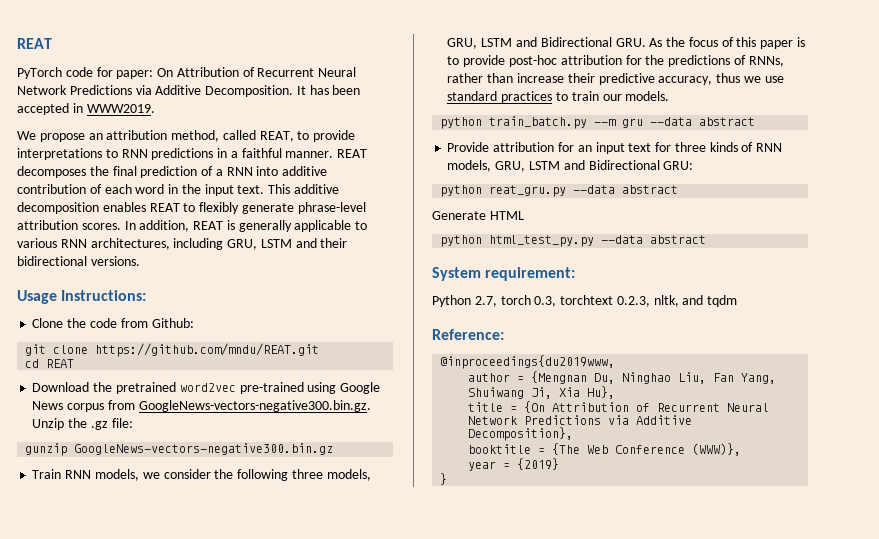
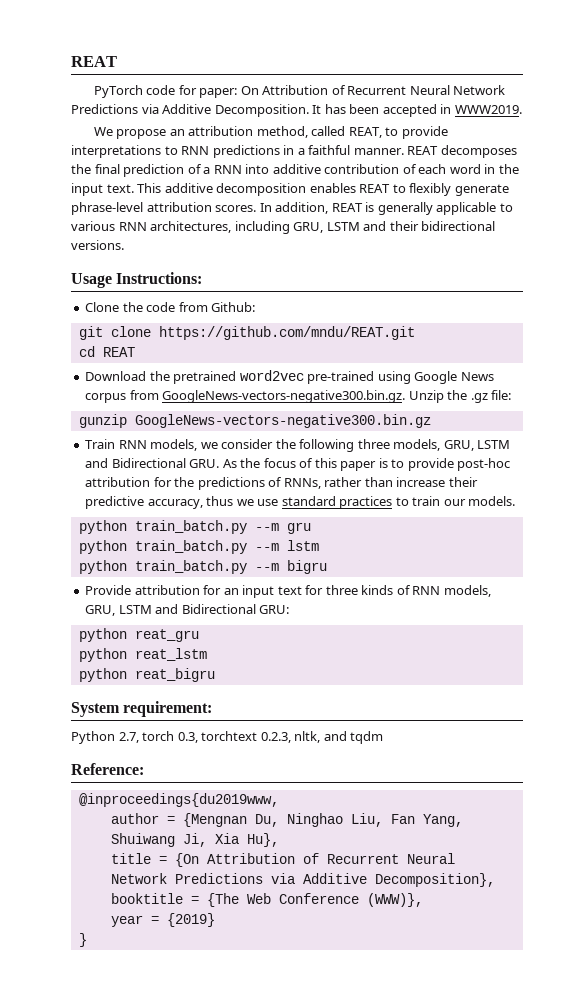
- python train_batch.py --m gru --data abstract
+ python train_batch.py --m gru
+ python train_batch.py --m lstm
+ python train_batch.py --m bigru
- python reat_gru.py --data abstract
- Generate HTML
- python html_test_py.py --data abstract
+ python reat_gru
+ python reat_lstm
+ python reat_bigru

